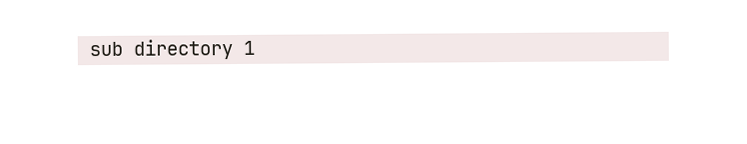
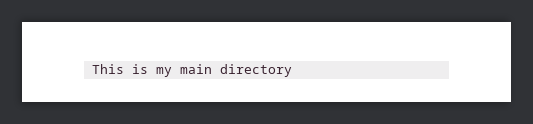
- sub directory 1
+ This is my main directory

